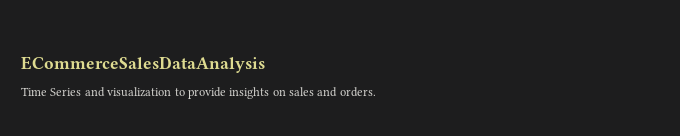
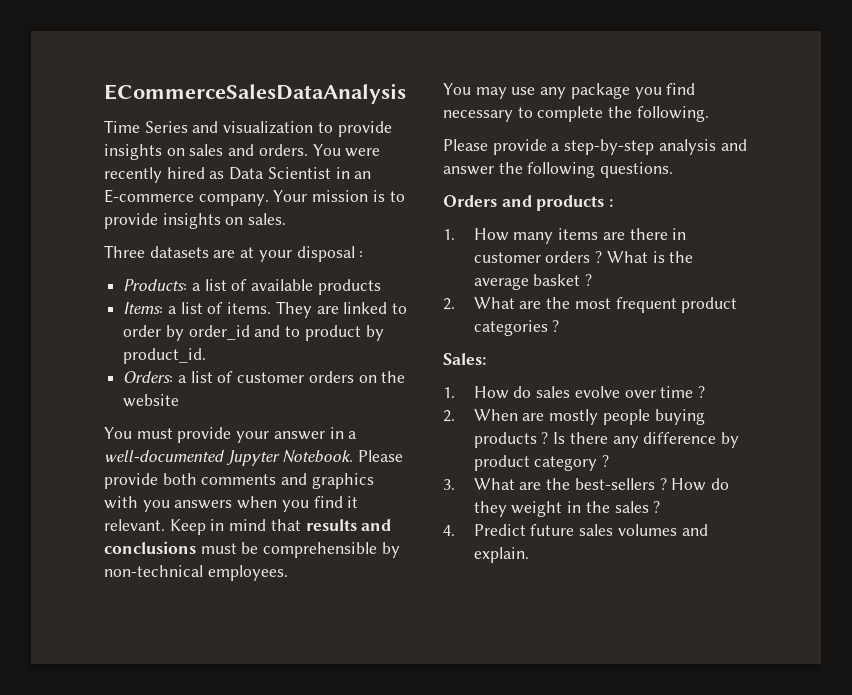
+ You were recently hired as Data Scientist in an E-commerce company. Your mission is to provide insights on sales.
+ Three datasets are at your disposal :
+ Products: a list of available products
+ Items: a list of items. They are linked to order by order_id and to product by product_id.
+ Orders: a list of customer orders on the website
+ You must provide your answer in a well-documented Jupyter Notebook. Please provide both comments and graphics with you answers when you find it relevant. Keep in mind that results and conclusions must be comprehensible by non-technical employees.
+ You may use any package you find necessary to complete the following.
+ Please provide a step-by-step analysis and answer the following questions.
+ Orders and products :
+ 1. How many items are there in customer orders ? What is the average basket ?
+ 2. What are the most frequent product categories ?
+ Sales:
+ 1. How do sales evolve over time ?
+ 2. When are mostly people buying products ? Is there any difference by product category ?
+ 3. What are the best-sellers ? How do they weight in the sales ?
+ 4. Predict future sales volumes and explain.

